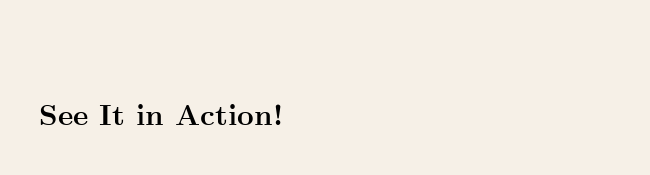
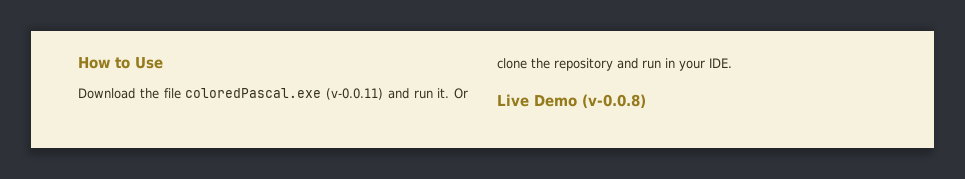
- See It in Action!
+ How to Use
+ Download the file coloredPascal.exe (v-0.0.11) and run it. Or clone the repository and run in your IDE.
+ Live Demo (v-0.0.8)

